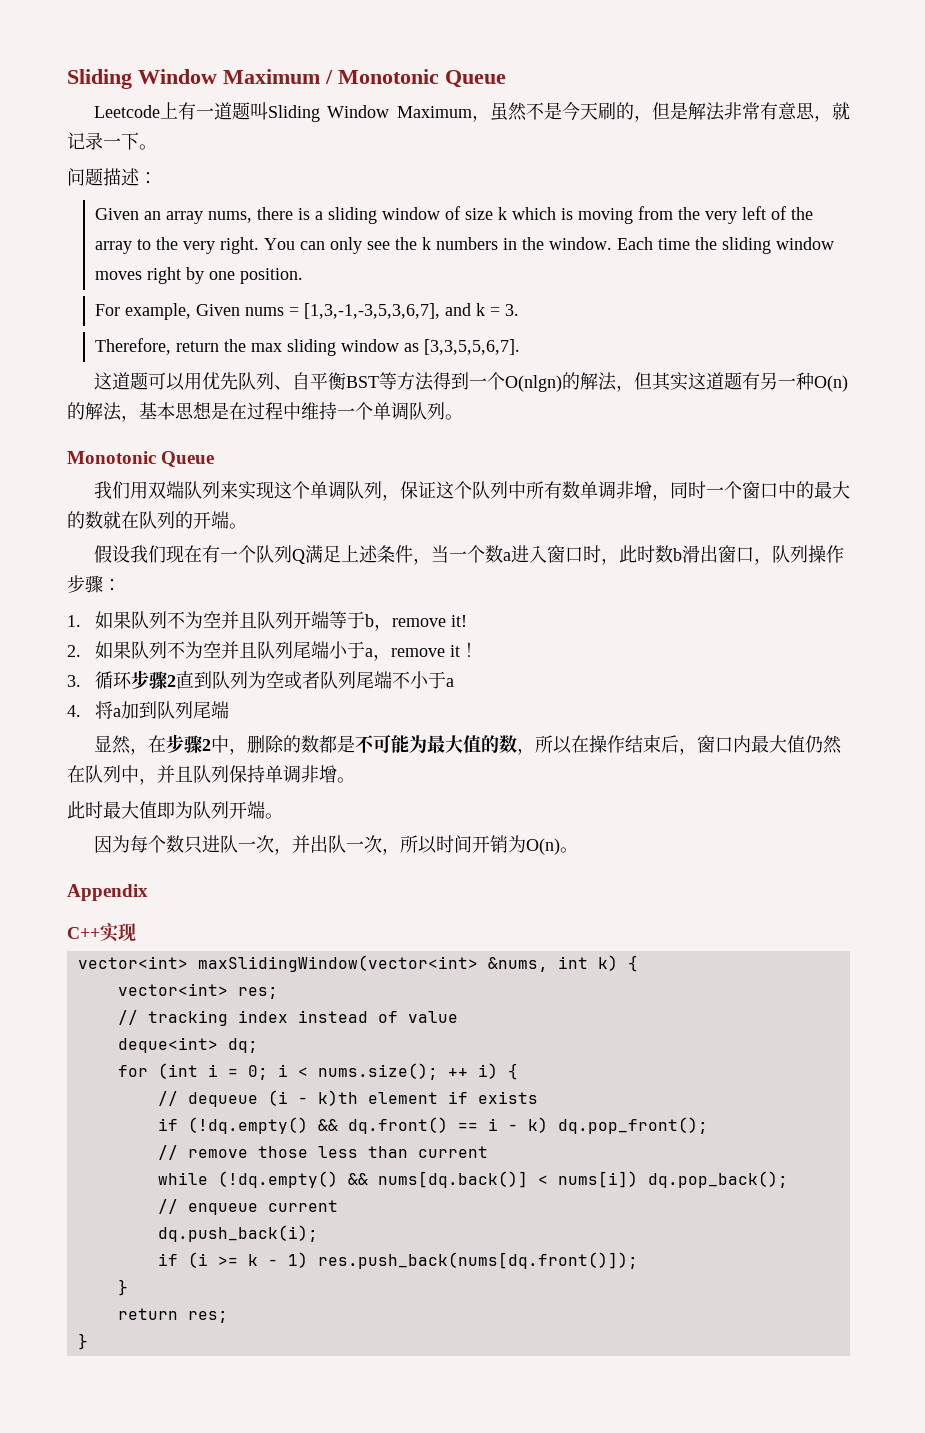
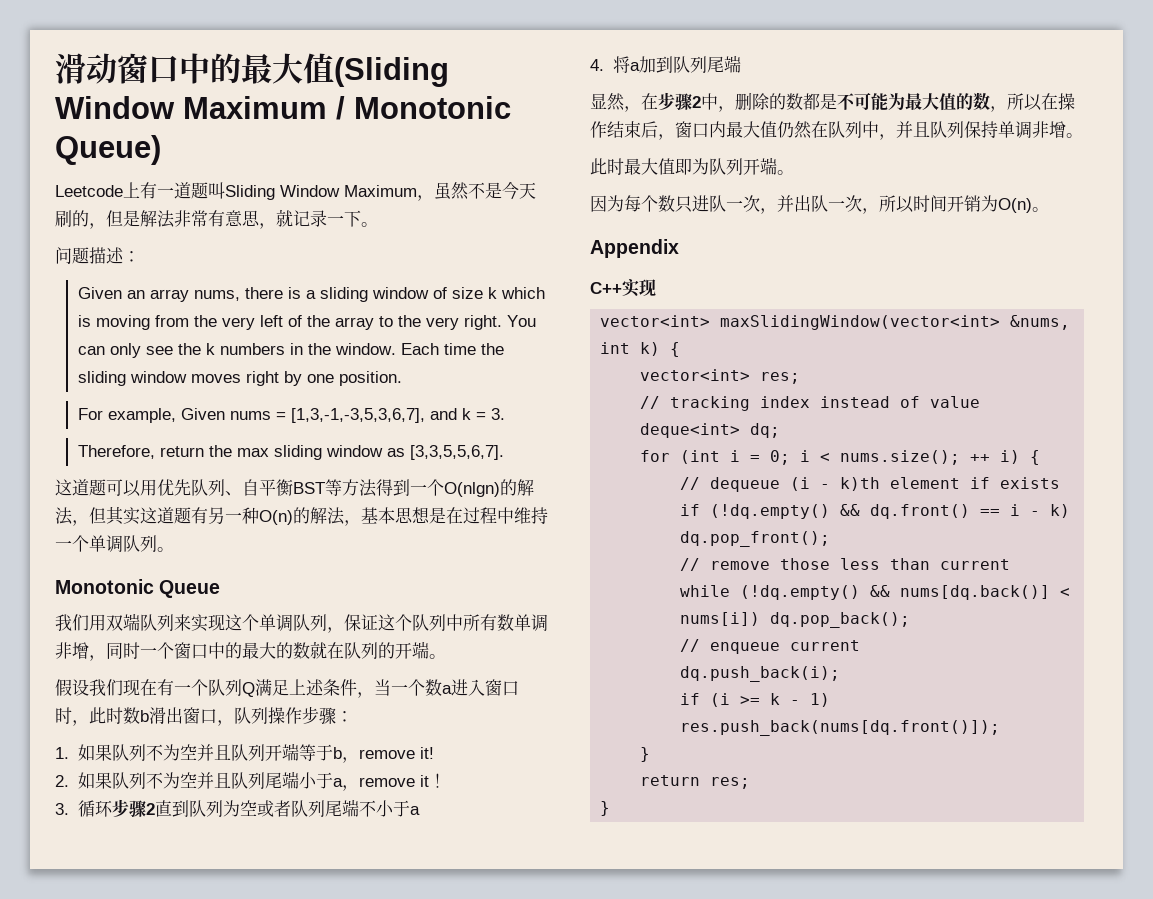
- Sliding Window Maximum / Monotonic Queue
+ 滑动窗口中的最大值(Sliding Window Maximum / Monotonic Queue)

